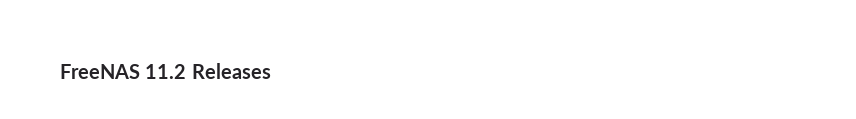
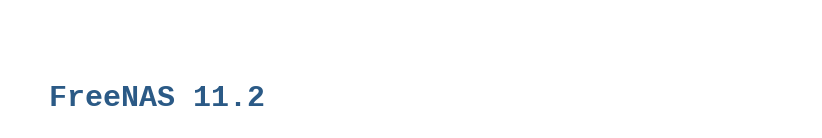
- FreeNAS 11.2 Releases
+ FreeNAS 11.2

